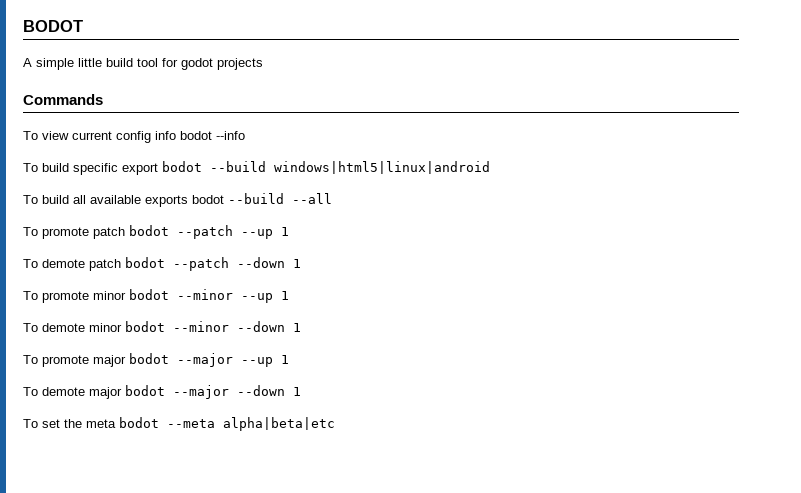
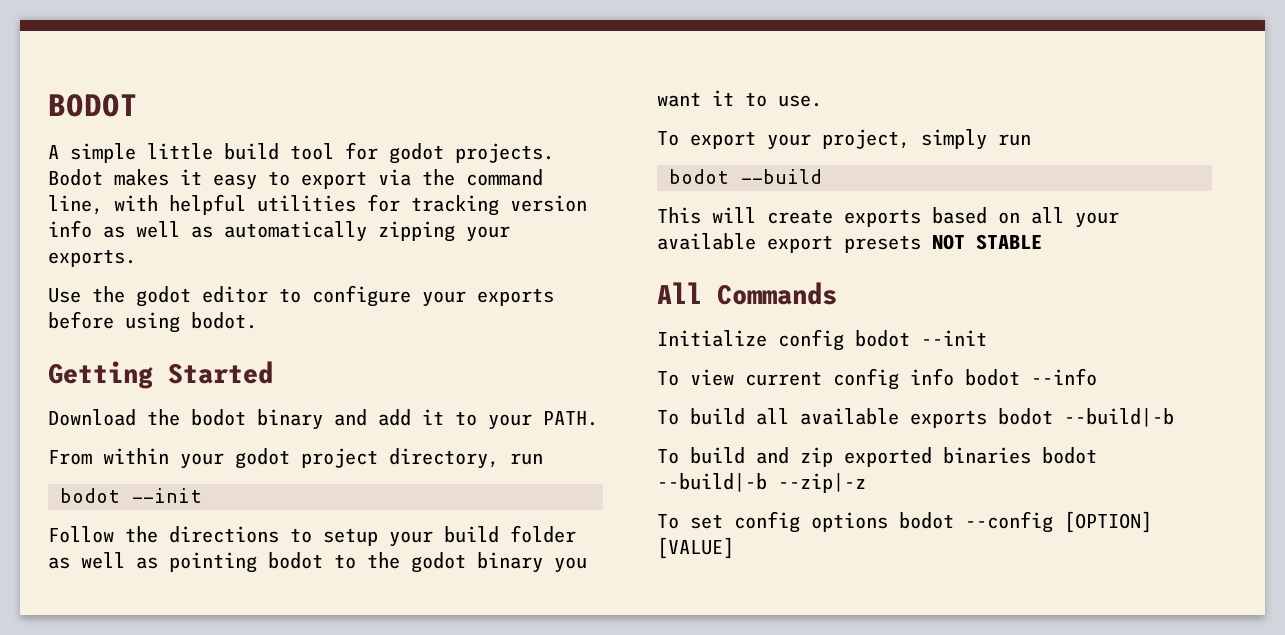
- A simple little build tool for godot projects
- Commands
+ A simple little build tool for godot projects. Bodot makes it easy to export via the command line, with helpful utilities for tracking version info as well as automatically zipping your exports.
+ Use the godot editor to configure your exports before using bodot.
+ Getting Started
+ Download the bodot binary and add it to your PATH.
+ From within your godot project directory, run
+ bodot --init
+ Follow the directions to setup your build folder as well as pointing bodot to the godot binary you want it to use.
+ To export your project, simply run
+ bodot --build
+ This will create exports based on all your available export presets NOT STABLE
+ All Commands
+ Initialize config bodot --init
- To build specific export bodot --build windows|html5|linux|android
- To build all available exports bodot --build --all
- To promote patch bodot --patch --up 1
- To demote patch bodot --patch --down 1
- To promote minor bodot --minor --up 1
- To demote minor bodot --minor --down 1
- To promote major bodot --major --up 1
- To demote major bodot --major --down 1
- To set the meta bodot --meta alpha|beta|etc
+ To build all available exports bodot --build|-b
+ To build and zip exported binaries bodot --build|-b --zip|-z
+ To set config options bodot --config [OPTION] [VALUE]

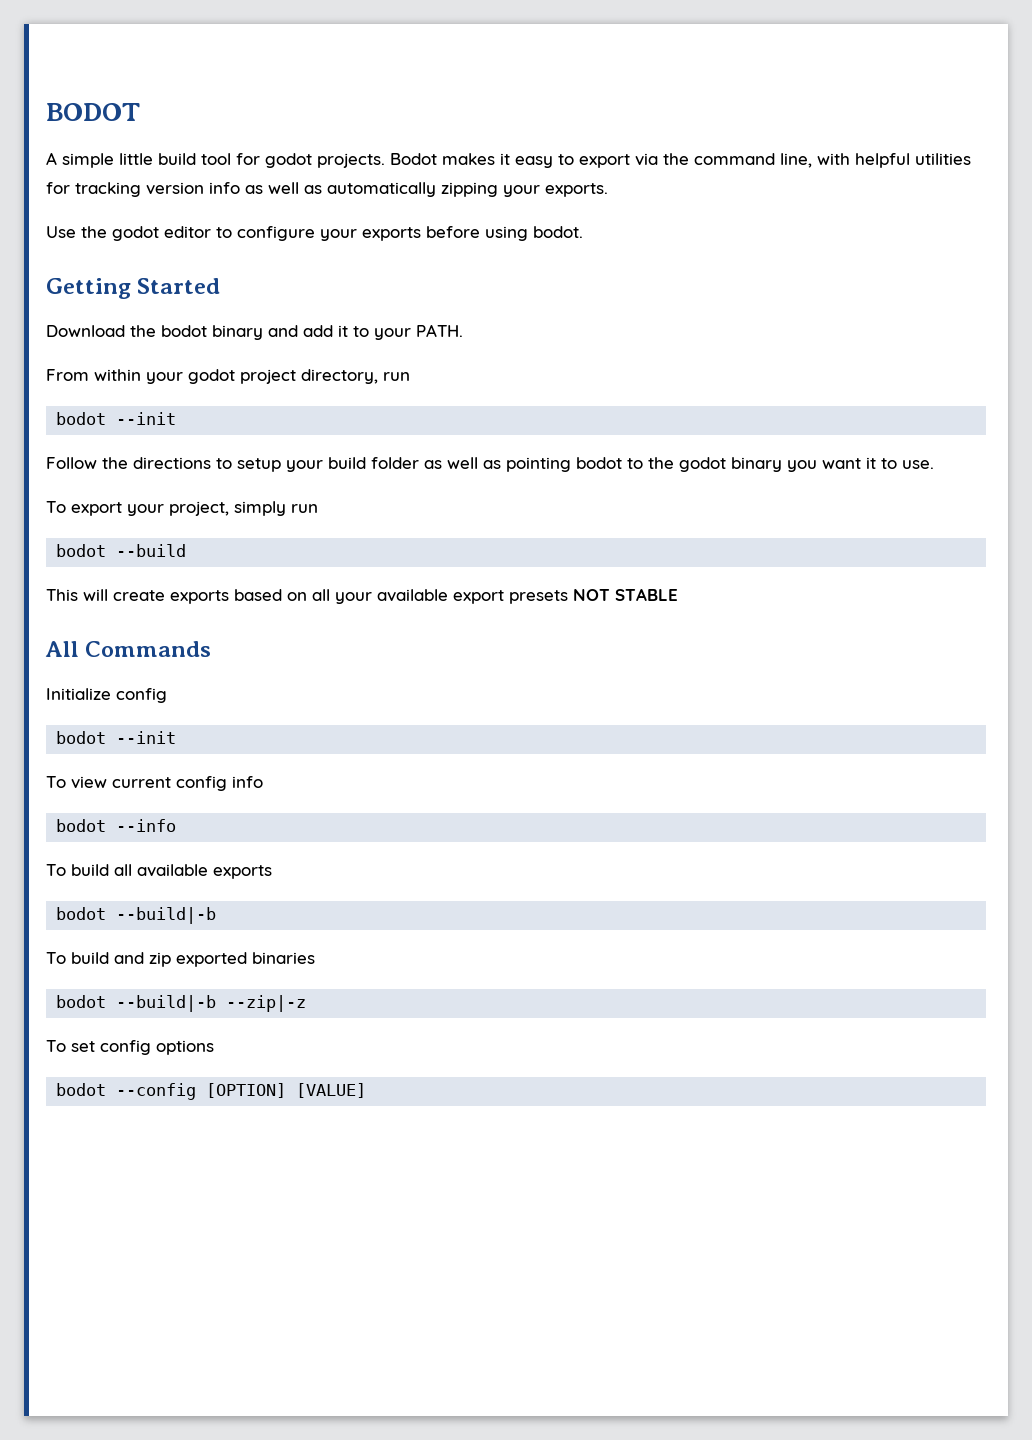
- Initialize config bodot --init
+ Initialize config
+ bodot --init
- To view current config info bodot --info
+ To view current config info
+ bodot --info
- To build all available exports bodot --build|-b
+ To build all available exports
+ bodot --build|-b
- To build and zip exported binaries bodot --build|-b --zip|-z
+ To build and zip exported binaries
+ bodot --build|-b --zip|-z
- To set config options bodot --config [OPTION] [VALUE]
+ To set config options
+ bodot --config [OPTION] [VALUE]

